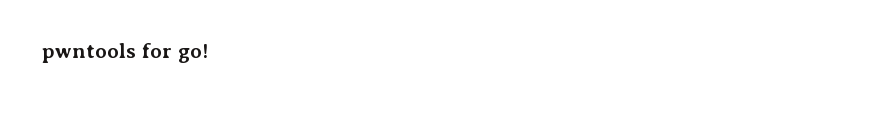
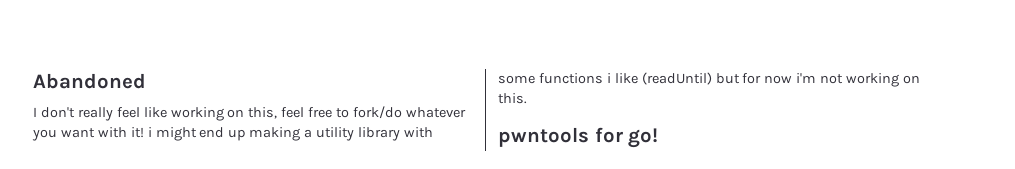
+ Abandoned
+ I don't really feel like working on this, feel free to fork/do whatever you want with it! i might end up making a utility library with some functions i like (readUntil) but for now i'm not working on this.

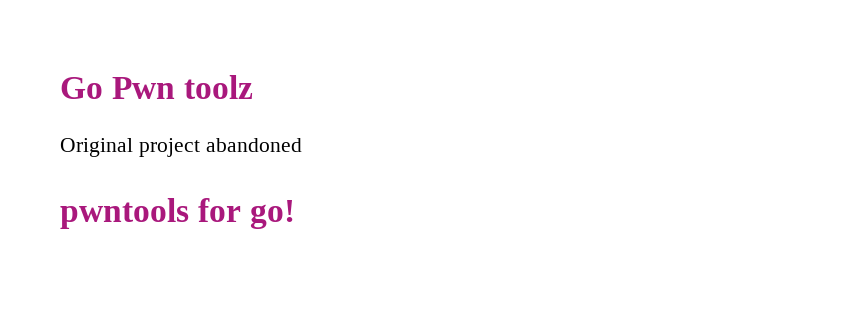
- Abandoned
- I don't really feel like working on this, feel free to fork/do whatever you want with it! i might end up making a utility library with some functions i like (readUntil) but for now i'm not working on this.
+ Go Pwn toolz
+ Original project abandoned

